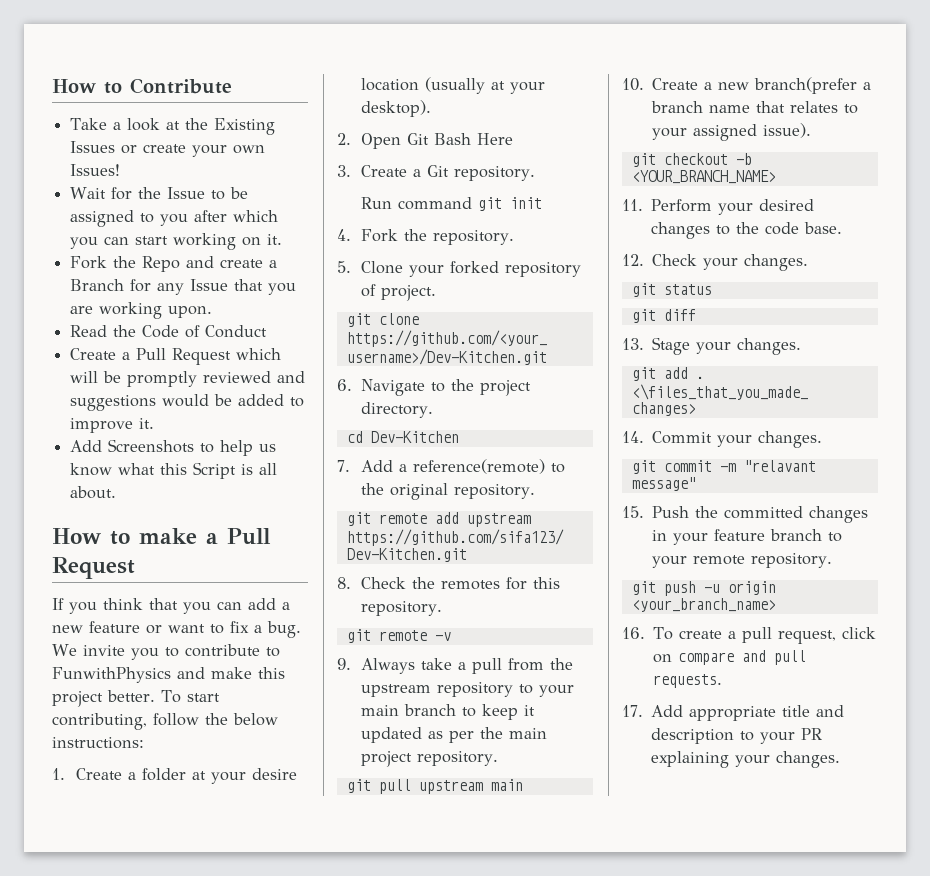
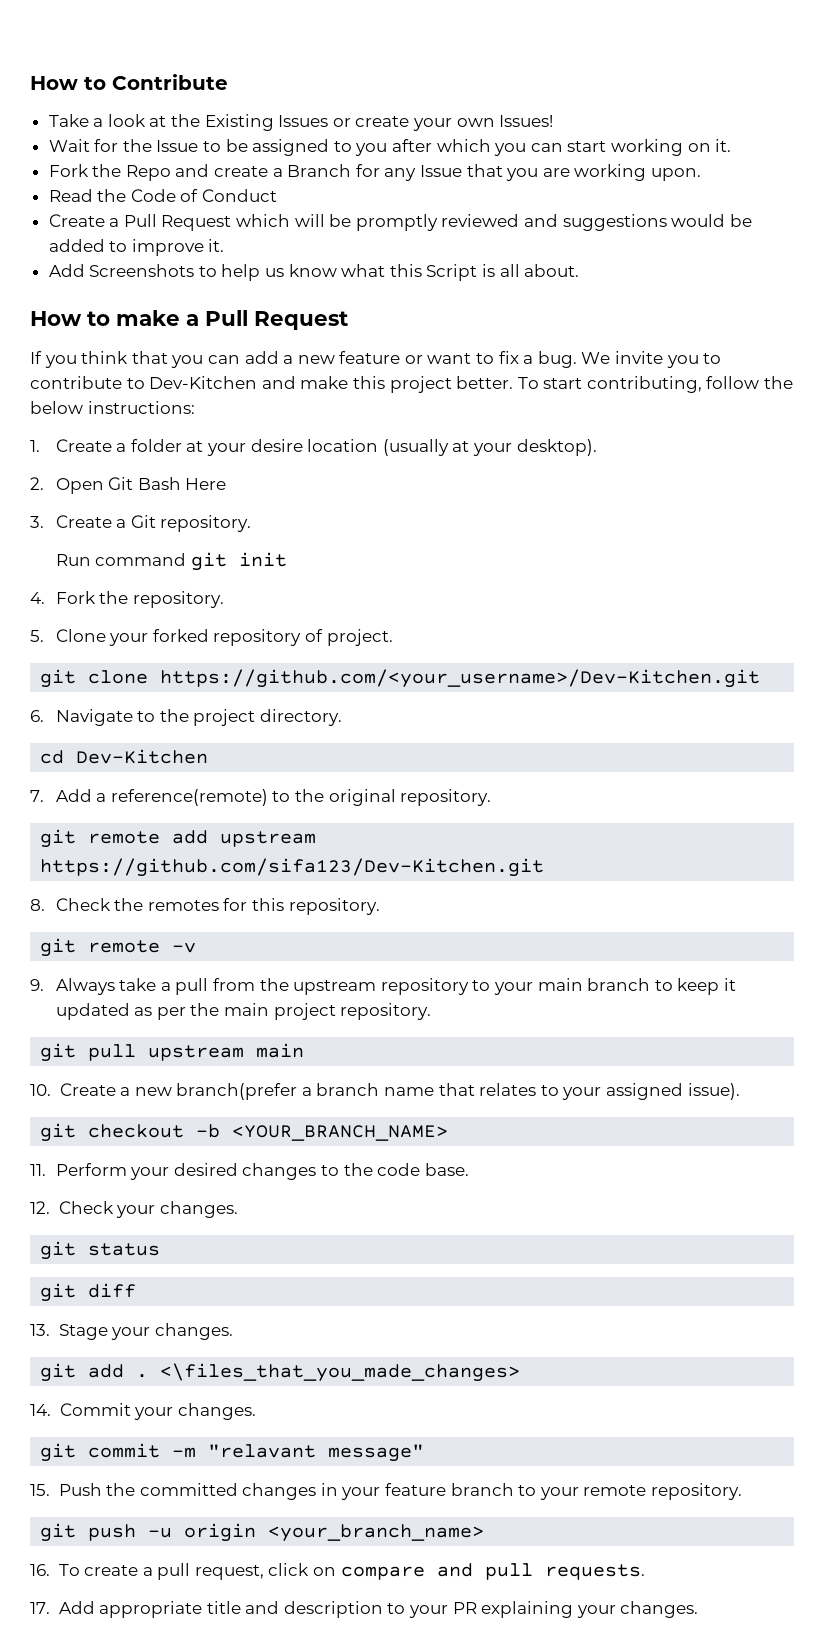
- We invite you to contribute to FunwithPhysics and make this project better.
+ We invite you to contribute to Dev-Kitchen and make this project better.

